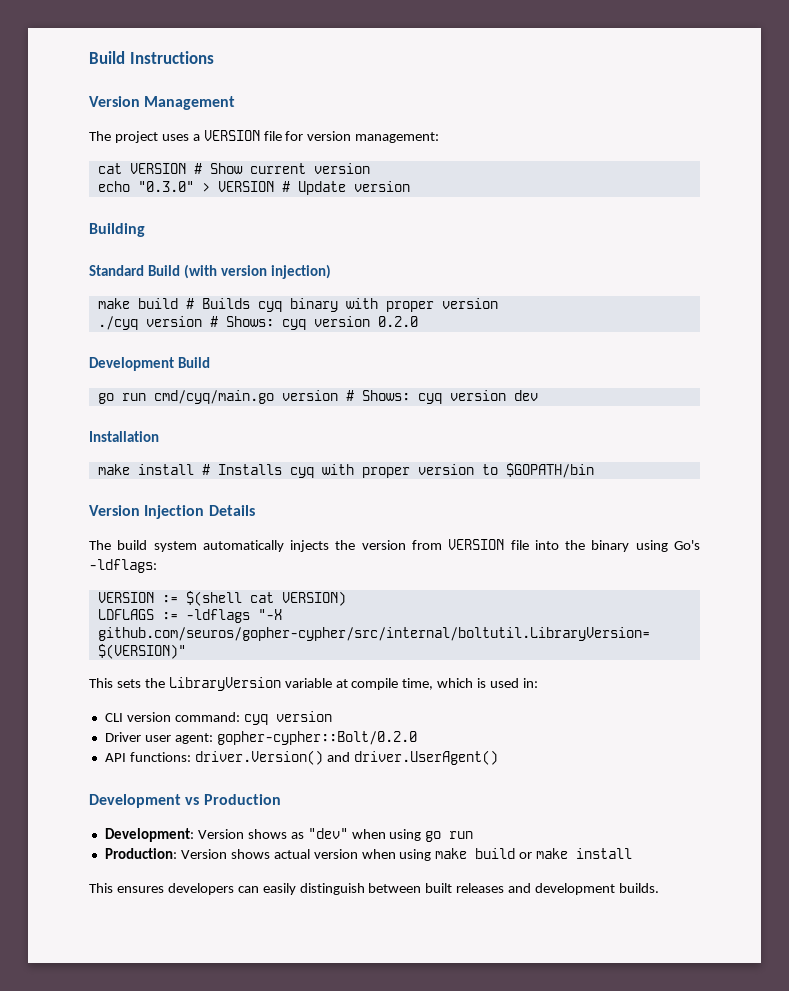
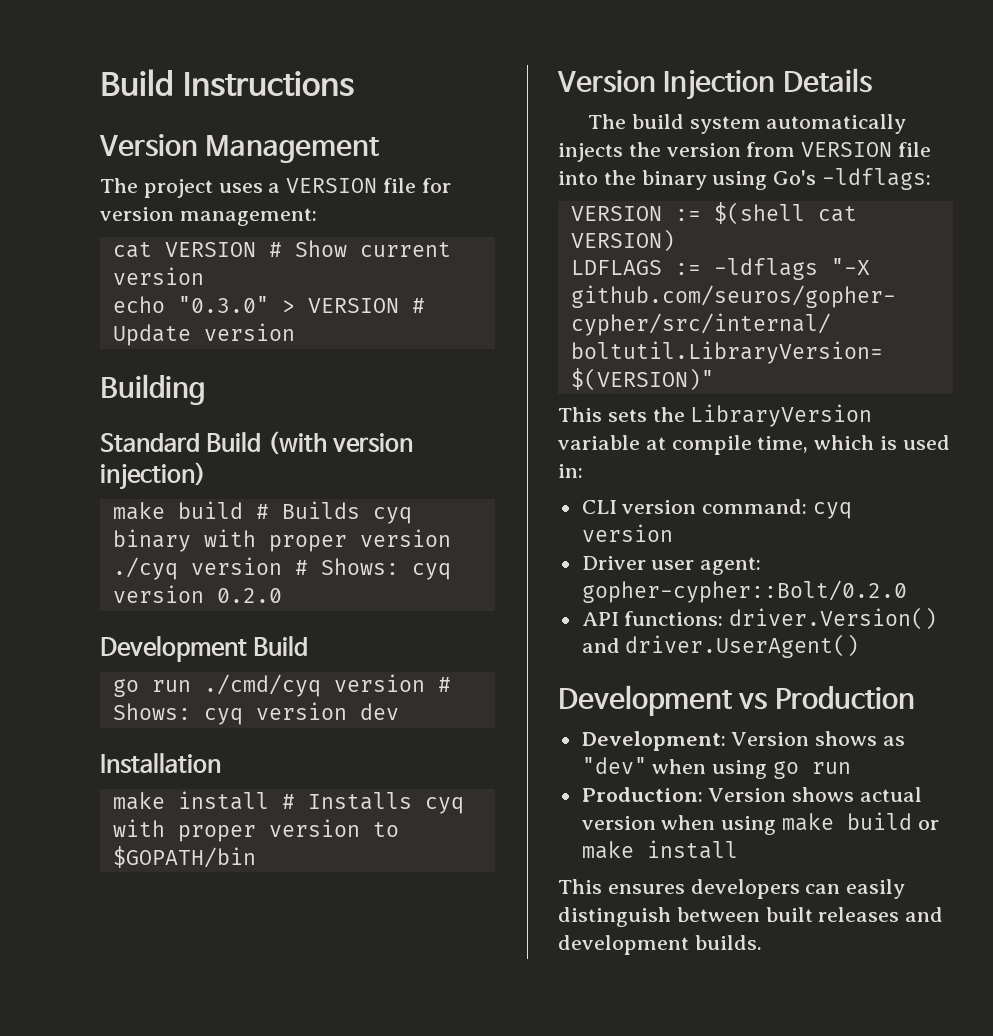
- go run cmd/cyq/main.go version # Shows: cyq version dev
+ go run ./cmd/cyq version # Shows: cyq version dev

